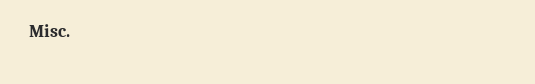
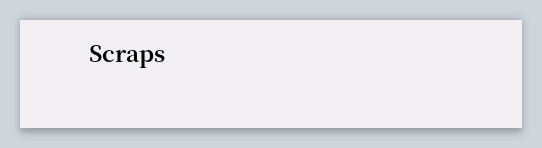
- Misc.
+ Scraps

